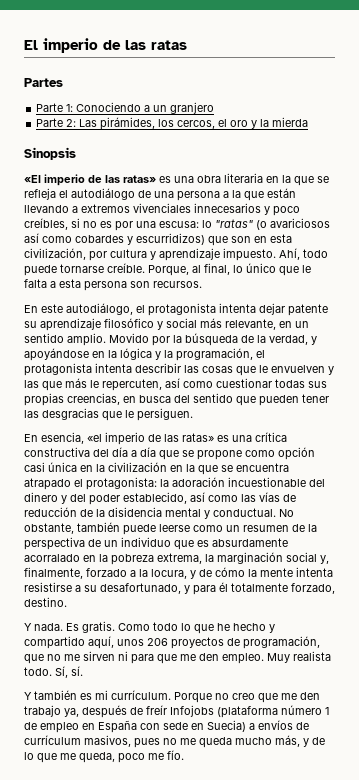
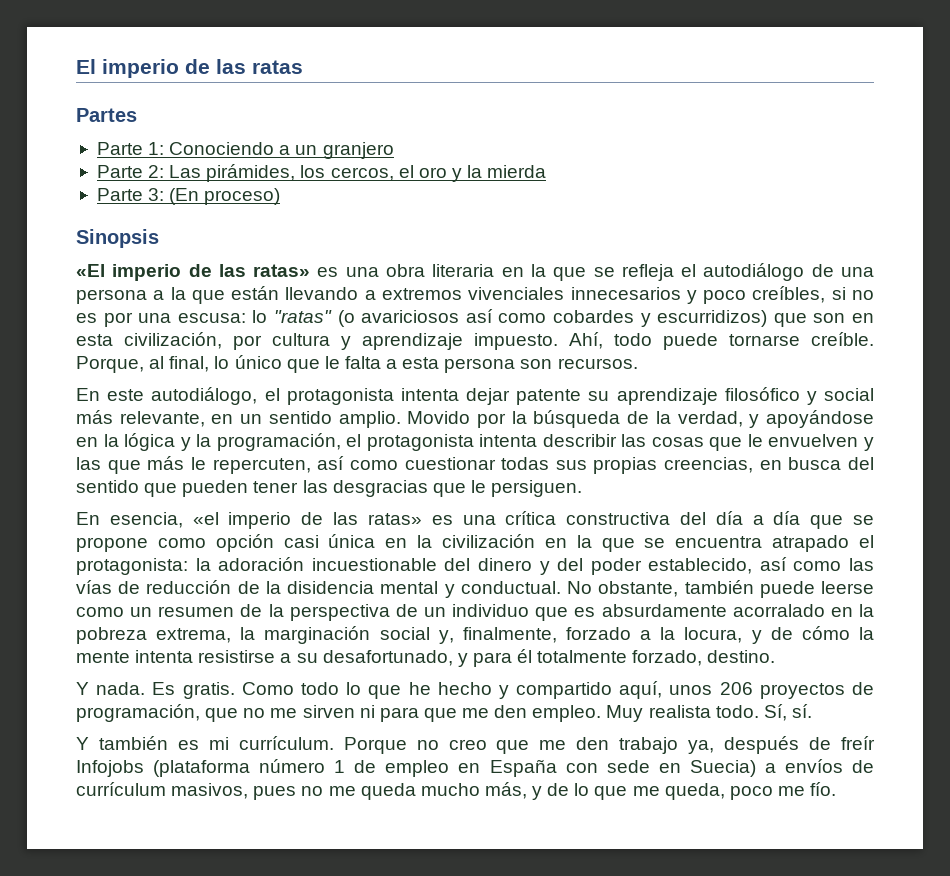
+ Parte 3: (En proceso)

